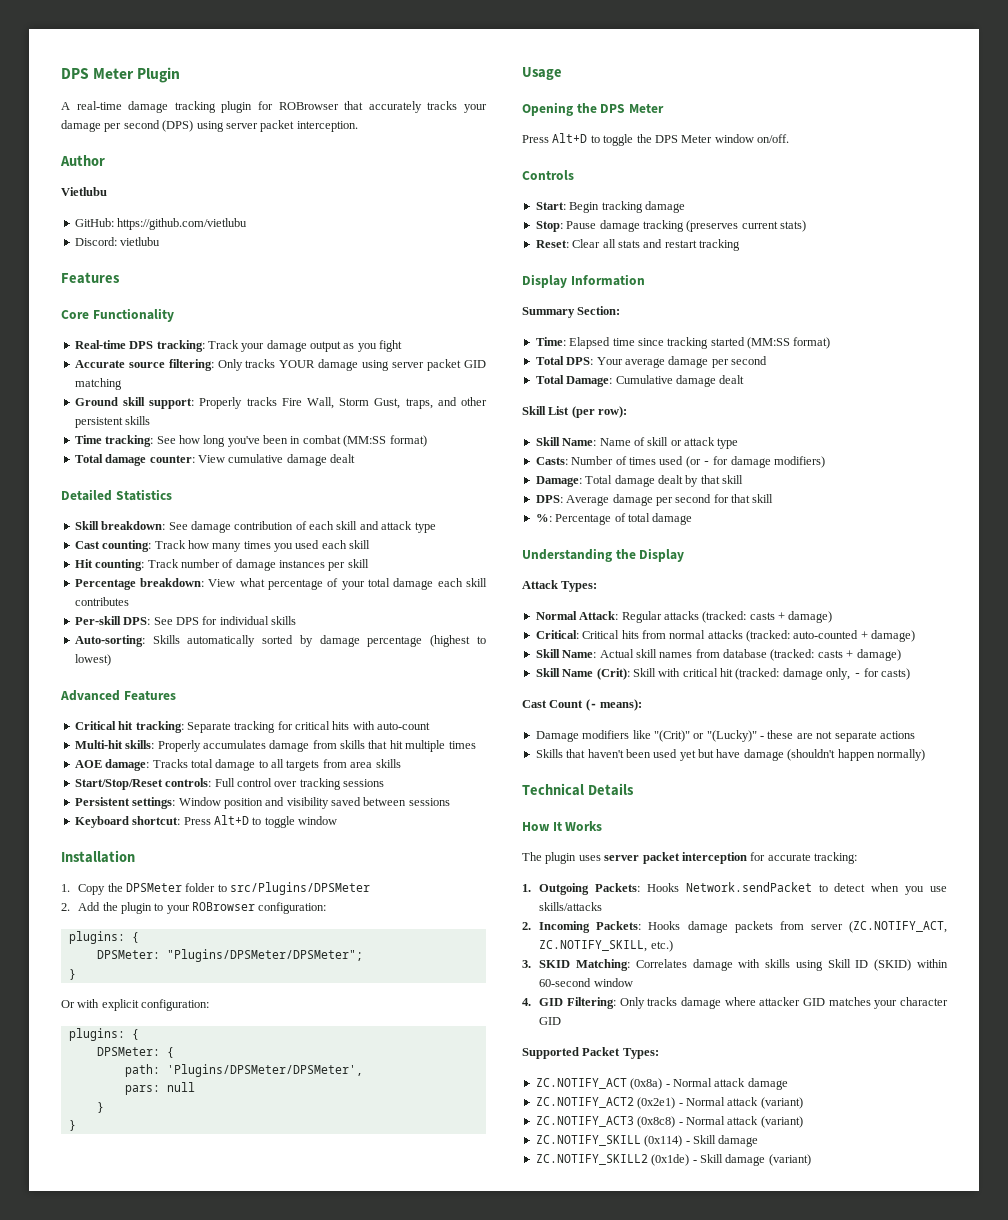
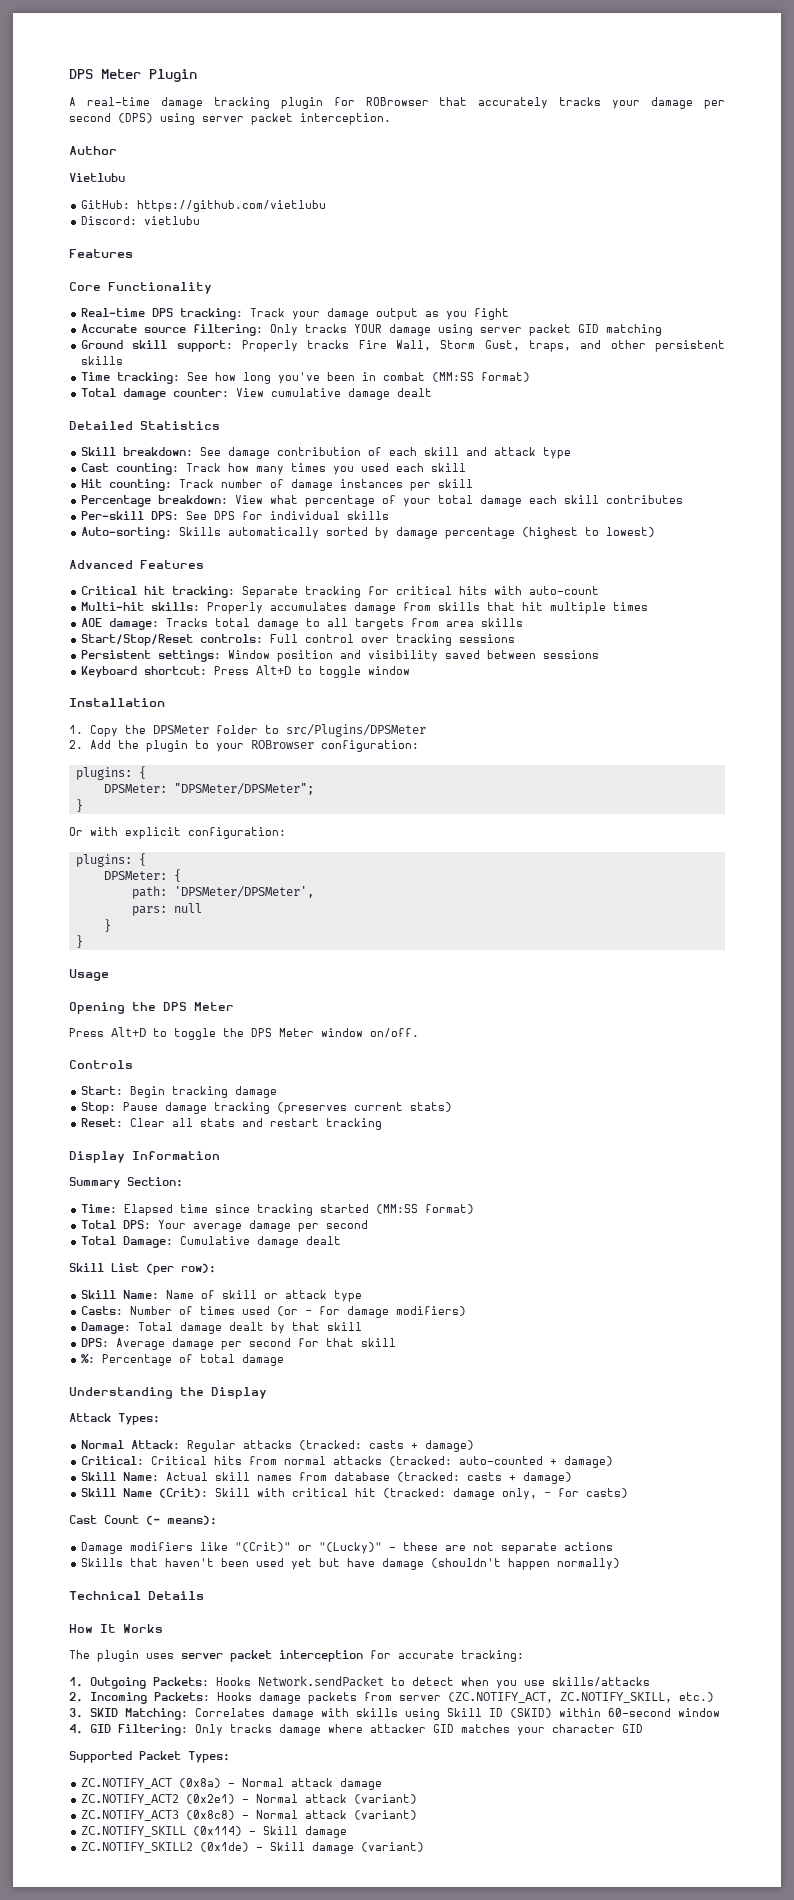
- DPSMeter: "Plugins/DPSMeter/DPSMeter";
+ DPSMeter: "DPSMeter/DPSMeter";
- path: 'Plugins/DPSMeter/DPSMeter',
+ path: 'DPSMeter/DPSMeter',

